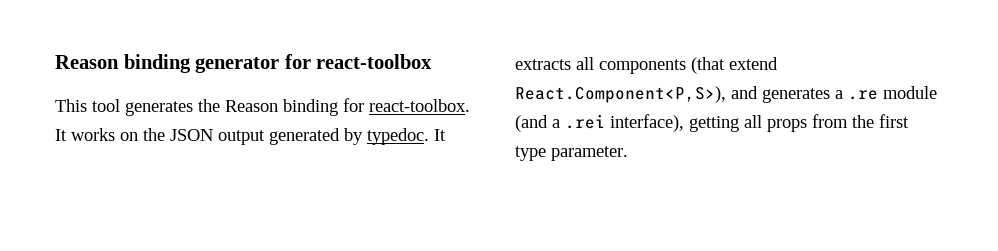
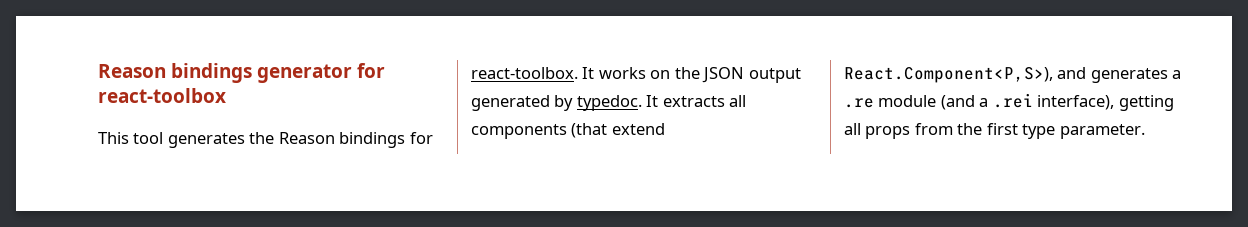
- Reason binding generator for react-toolbox
+ Reason bindings generator for react-toolbox
- This tool generates the Reason binding for react-toolbox.
+ This tool generates the Reason bindings for react-toolbox.

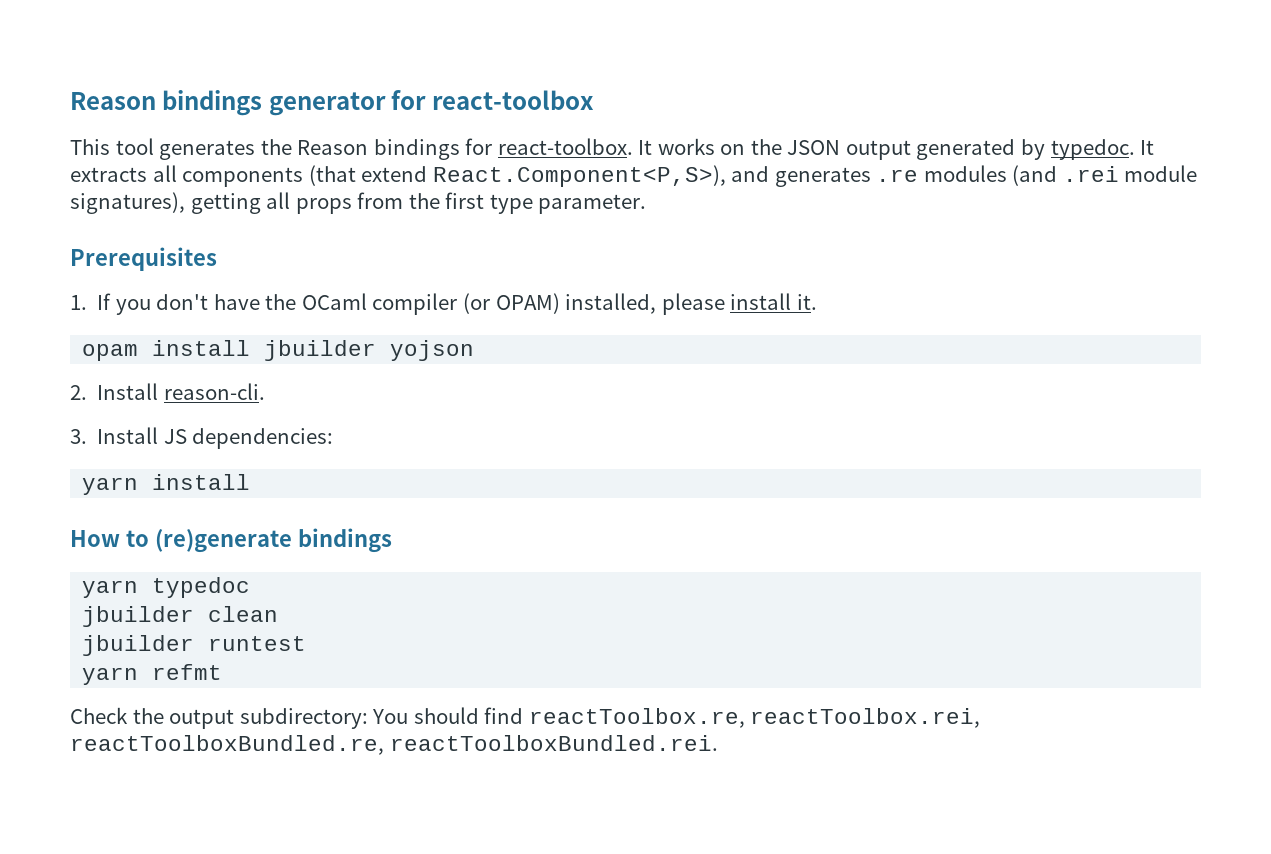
- It extracts all components (that extend React.Component<P,S>), and generates a .re module (and a .rei interface), getting all props from the first type parameter.
+ It extracts all components (that extend React.Component<P,S>), and generates .re modules (and .rei module signatures), getting all props from the first type parameter.
+ Prerequisites
+ 1. If you don't have the OCaml compiler (or OPAM) installed, please install it.
+ opam install jbuilder yojson
+ 2. Install reason-cli.
+ 3. Install JS dependencies:
+ yarn install
+ How to (re)generate bindings
+ yarn typedoc
+ jbuilder clean
+ jbuilder runtest
+ yarn refmt
+ Check the output subdirectory: You should find reactToolbox.re, reactToolbox.rei, reactToolboxBundled.re, reactToolboxBundled.rei.

